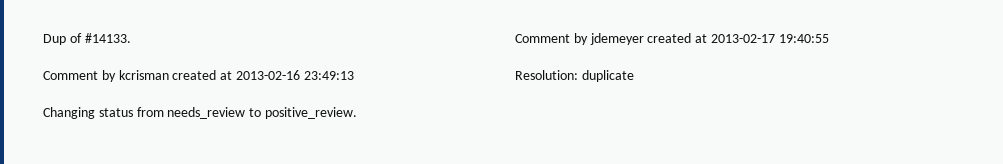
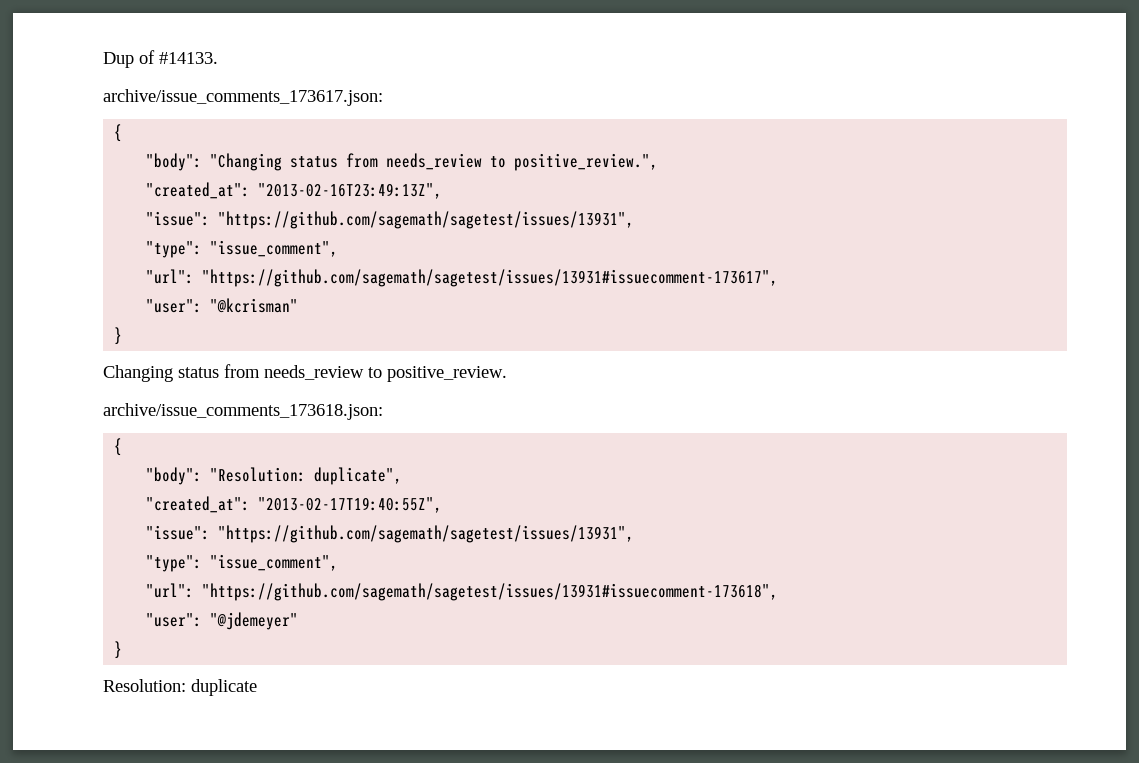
- Comment by kcrisman created at 2013-02-16 23:49:13
+ archive/issue_comments_173617.json:
+ {
+ "body": "Changing status from needs_review to positive_review.",
+ "created_at": "2013-02-16T23:49:13Z",
+ "issue": "https://github.com/sagemath/sagetest/issues/13931",
+ "type": "issue_comment",
+ "url": "https://github.com/sagemath/sagetest/issues/13931#issuecomment-173617",
+ "user": "@kcrisman"
+ }
- Comment by jdemeyer created at 2013-02-17 19:40:55
+ archive/issue_comments_173618.json:
+ {
+ "body": "Resolution: duplicate",
+ "created_at": "2013-02-17T19:40:55Z",
+ "issue": "https://github.com/sagemath/sagetest/issues/13931",
+ "type": "issue_comment",
+ "url": "https://github.com/sagemath/sagetest/issues/13931#issuecomment-173618",
+ "user": "@jdemeyer"
+ }

